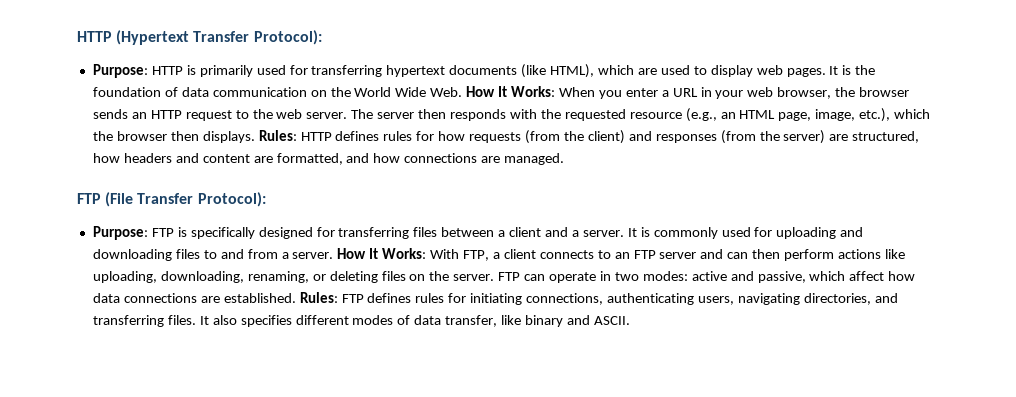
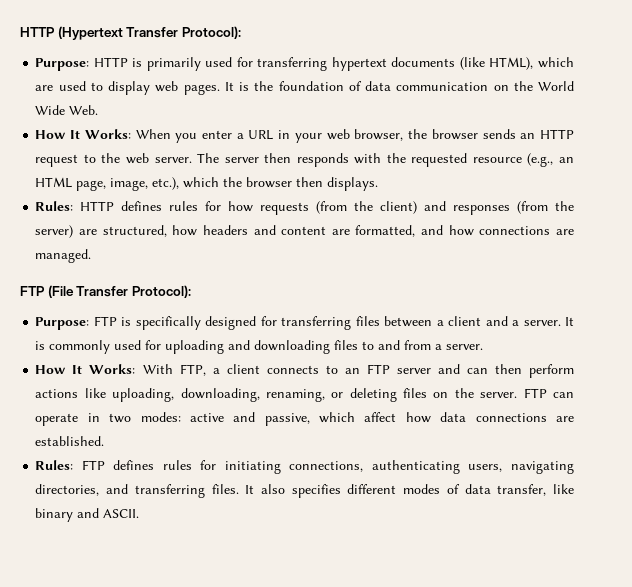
- It is the foundation of data communication on the World Wide Web. How It Works: When you enter a URL in your web browser, the browser sends an HTTP request to the web server.
+ It is the foundation of data communication on the World Wide Web.
+ How It Works: When you enter a URL in your web browser, the browser sends an HTTP request to the web server.
- The server then responds with the requested resource (e.g., an HTML page, image, etc.), which the browser then displays. Rules: HTTP defines rules for how requests (from the client) and responses (from the server) are structured, how headers and content are formatted, and how connections are managed.
+ The server then responds with the requested resource (e.g., an HTML page, image, etc.), which the browser then displays.
+ Rules: HTTP defines rules for how requests (from the client) and responses (from the server) are structured, how headers and content are formatted, and how connections are managed.
- It is commonly used for uploading and downloading files to and from a server. How It Works: With FTP, a client connects to an FTP server and can then perform actions like uploading, downloading, renaming, or deleting files on the server.
+ It is commonly used for uploading and downloading files to and from a server.
+ How It Works: With FTP, a client connects to an FTP server and can then perform actions like uploading, downloading, renaming, or deleting files on the server.
- FTP can operate in two modes: active and passive, which affect how data connections are established. Rules: FTP defines rules for initiating connections, authenticating users, navigating directories, and transferring files.
+ FTP can operate in two modes: active and passive, which affect how data connections are established.
+ Rules: FTP defines rules for initiating connections, authenticating users, navigating directories, and transferring files.

